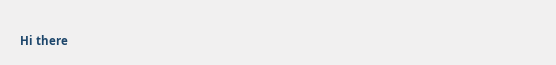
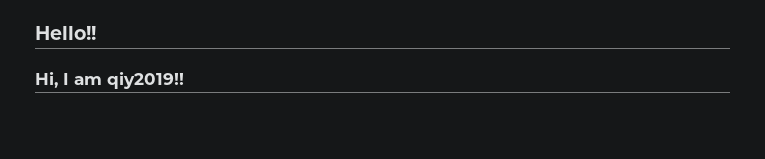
- Hi there
+ Hello!!
+ Hi, I am qiy2019!!

